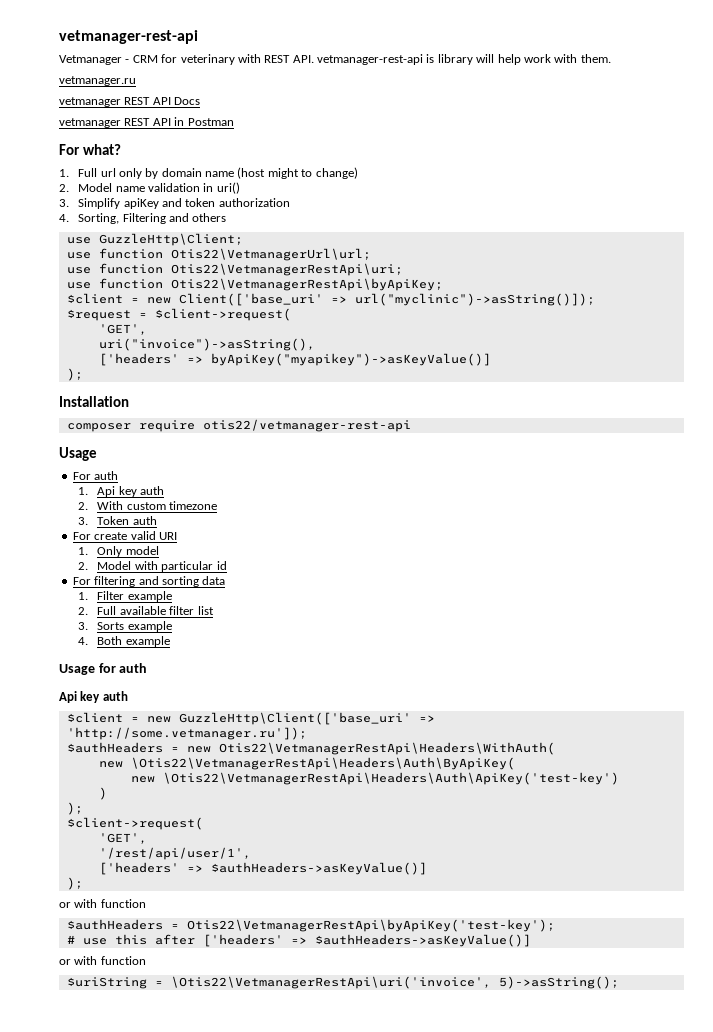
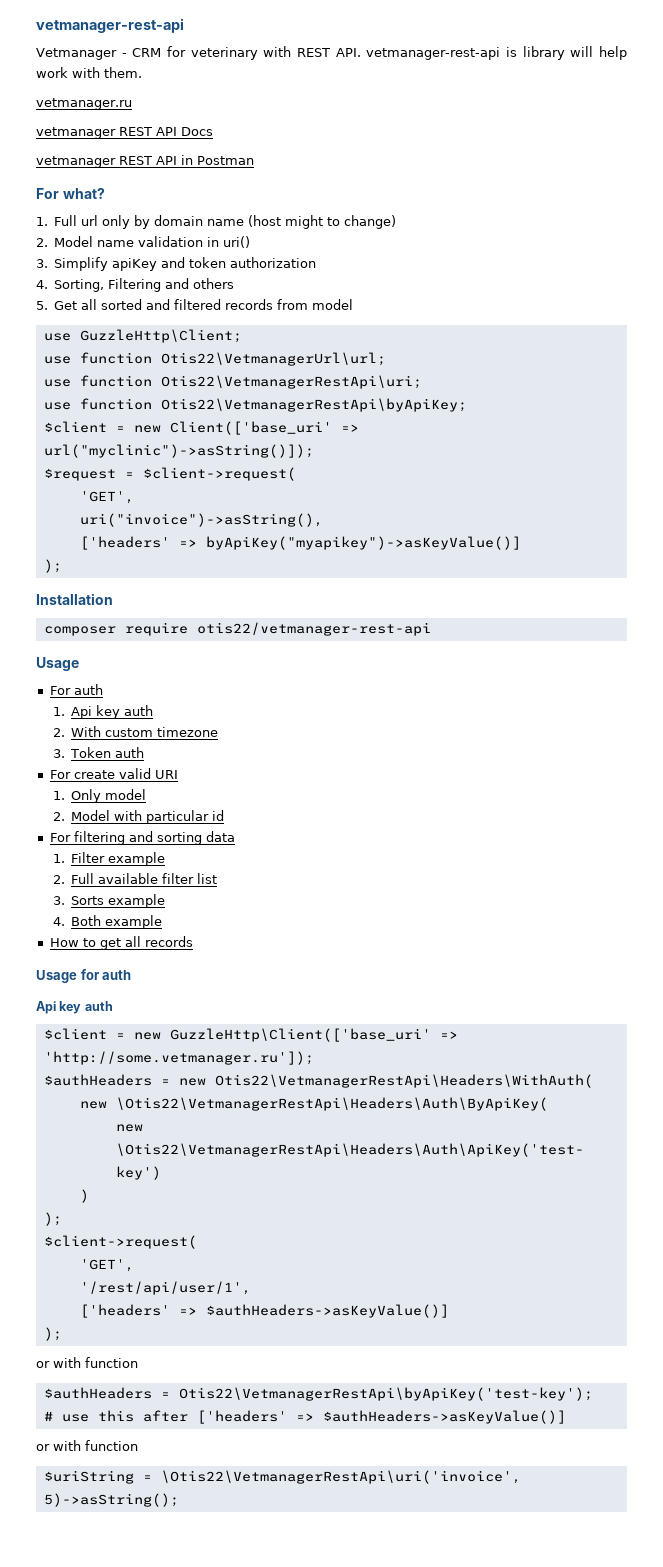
+ 5. Get all sorted and filtered records from model
+ How to get all records

